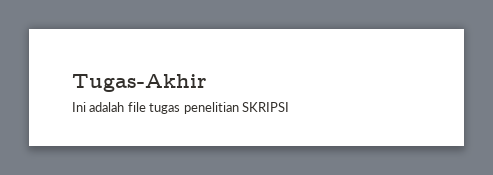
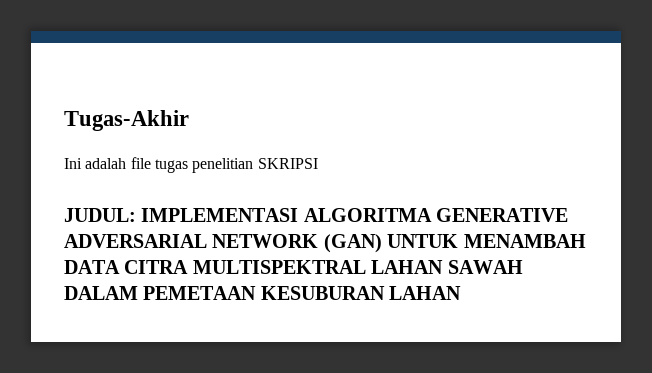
+ JUDUL: IMPLEMENTASI ALGORITMA GENERATIVE ADVERSARIAL NETWORK (GAN) UNTUK MENAMBAH DATA CITRA MULTISPEKTRAL LAHAN SAWAH DALAM PEMETAAN KESUBURAN LAHAN

